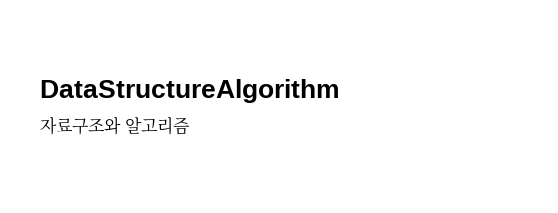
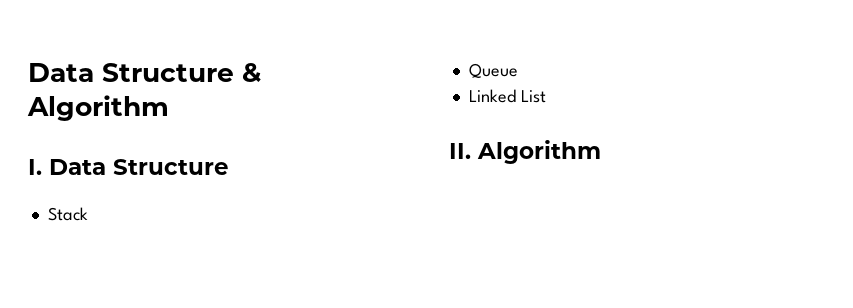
- DataStructureAlgorithm
- 자료구조와 알고리즘
+ Data Structure & Algorithm
+ I. Data Structure
+ Stack
+ Queue
+ Linked List
+ II. Algorithm

